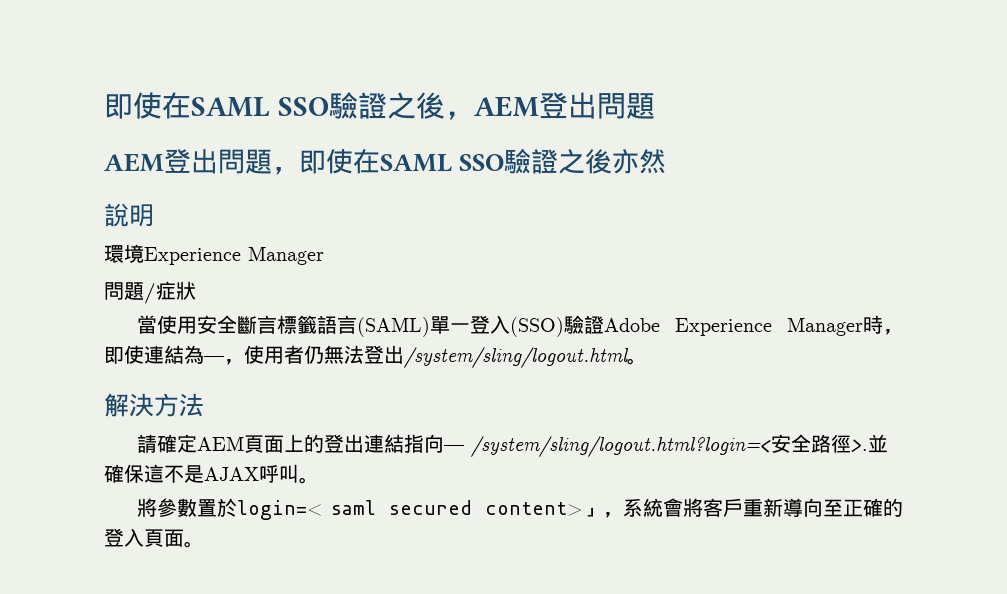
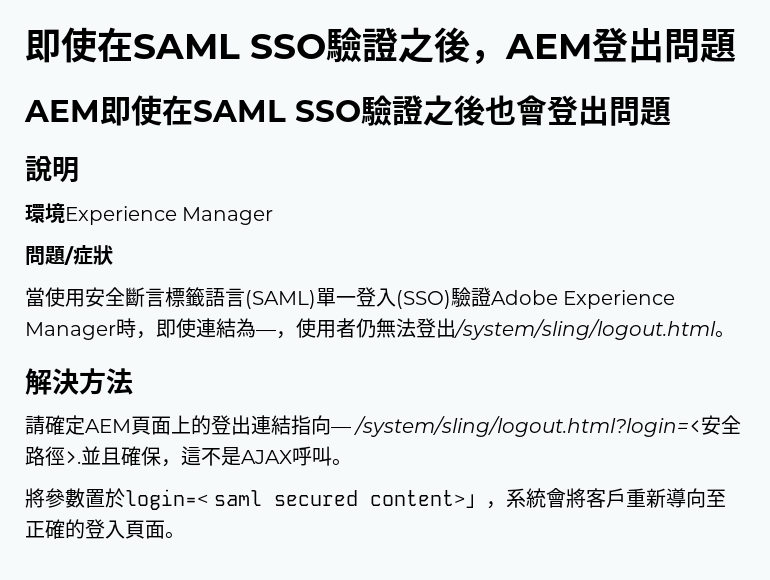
- AEM登出問題，即使在SAML SSO驗證之後亦然
+ AEM即使在SAML SSO驗證之後也會登出問題
- 並確保這不是AJAX呼叫。
+ 並且確保，這不是AJAX呼叫。

